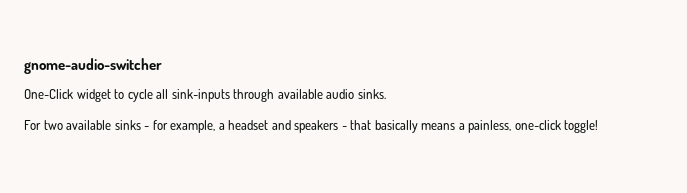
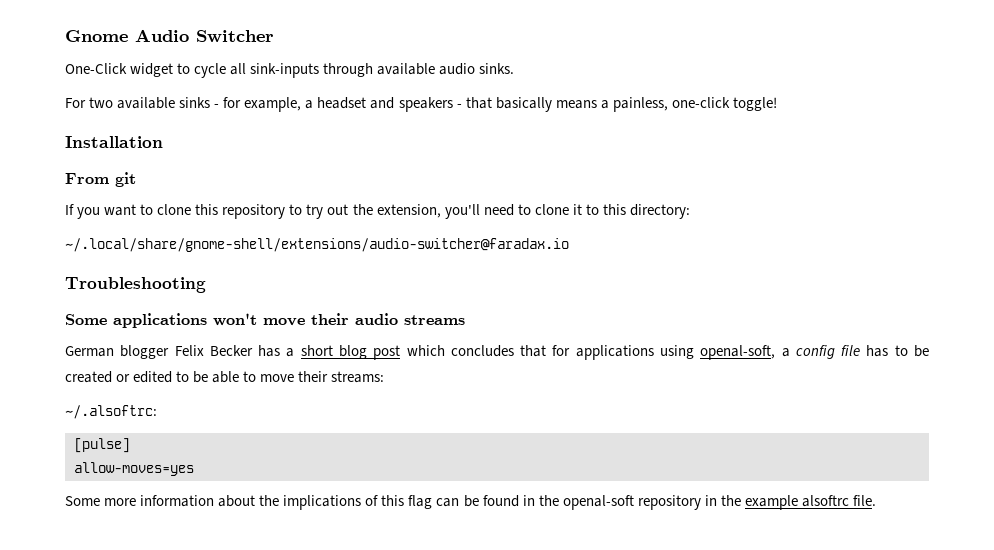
- gnome-audio-switcher
+ Gnome Audio Switcher
+ Installation
+ From git
+ If you want to clone this repository to try out the extension, you'll need to clone it to this directory:
+ ~/.local/share/gnome-shell/extensions/audio-switcher@faradax.io
+ Troubleshooting
+ Some applications won't move their audio streams
+ German blogger Felix Becker has a short blog post which concludes that for applications using openal-soft, a config file has to be created or edited to be able to move their streams:
+ ~/.alsoftrc:
+ [pulse]
+ allow-moves=yes
+ Some more information about the implications of this flag can be found in the openal-soft repository in the example alsoftrc file.

